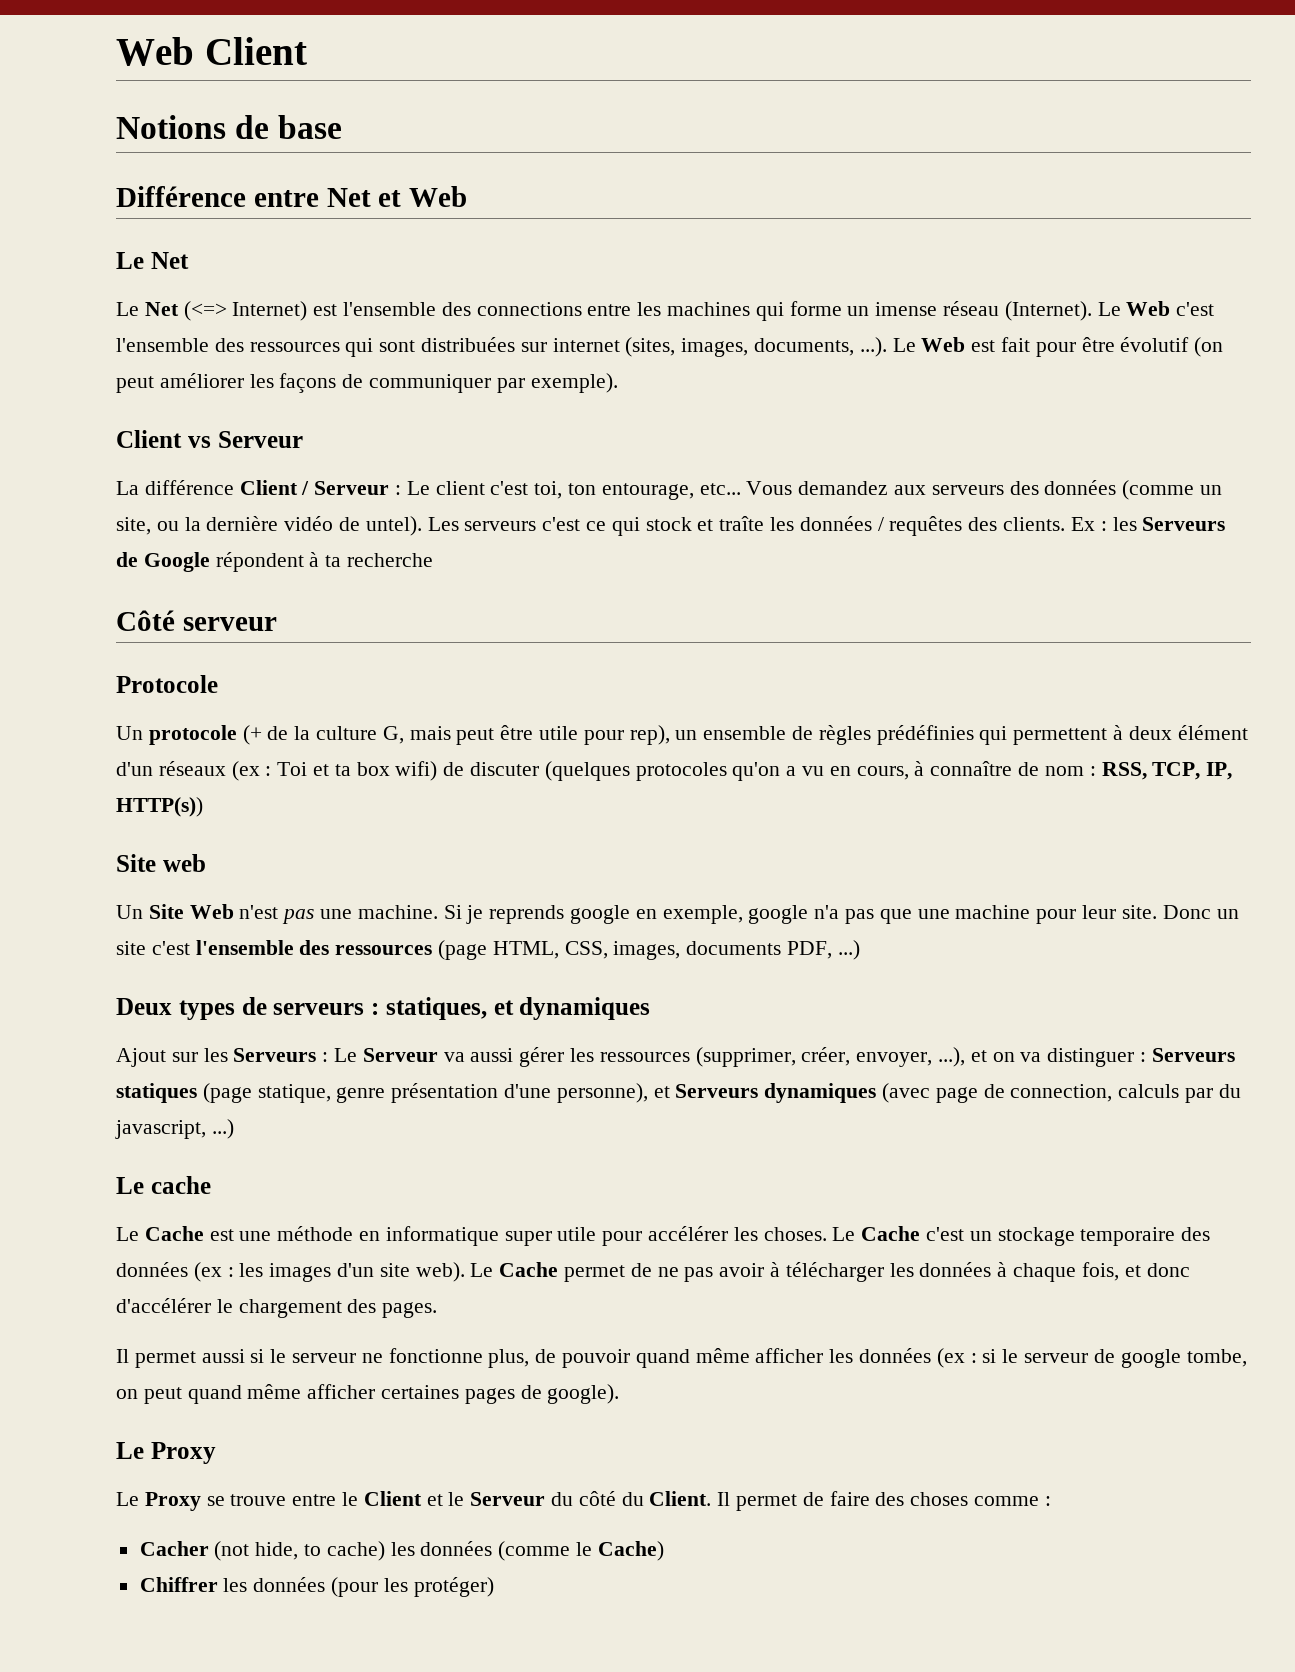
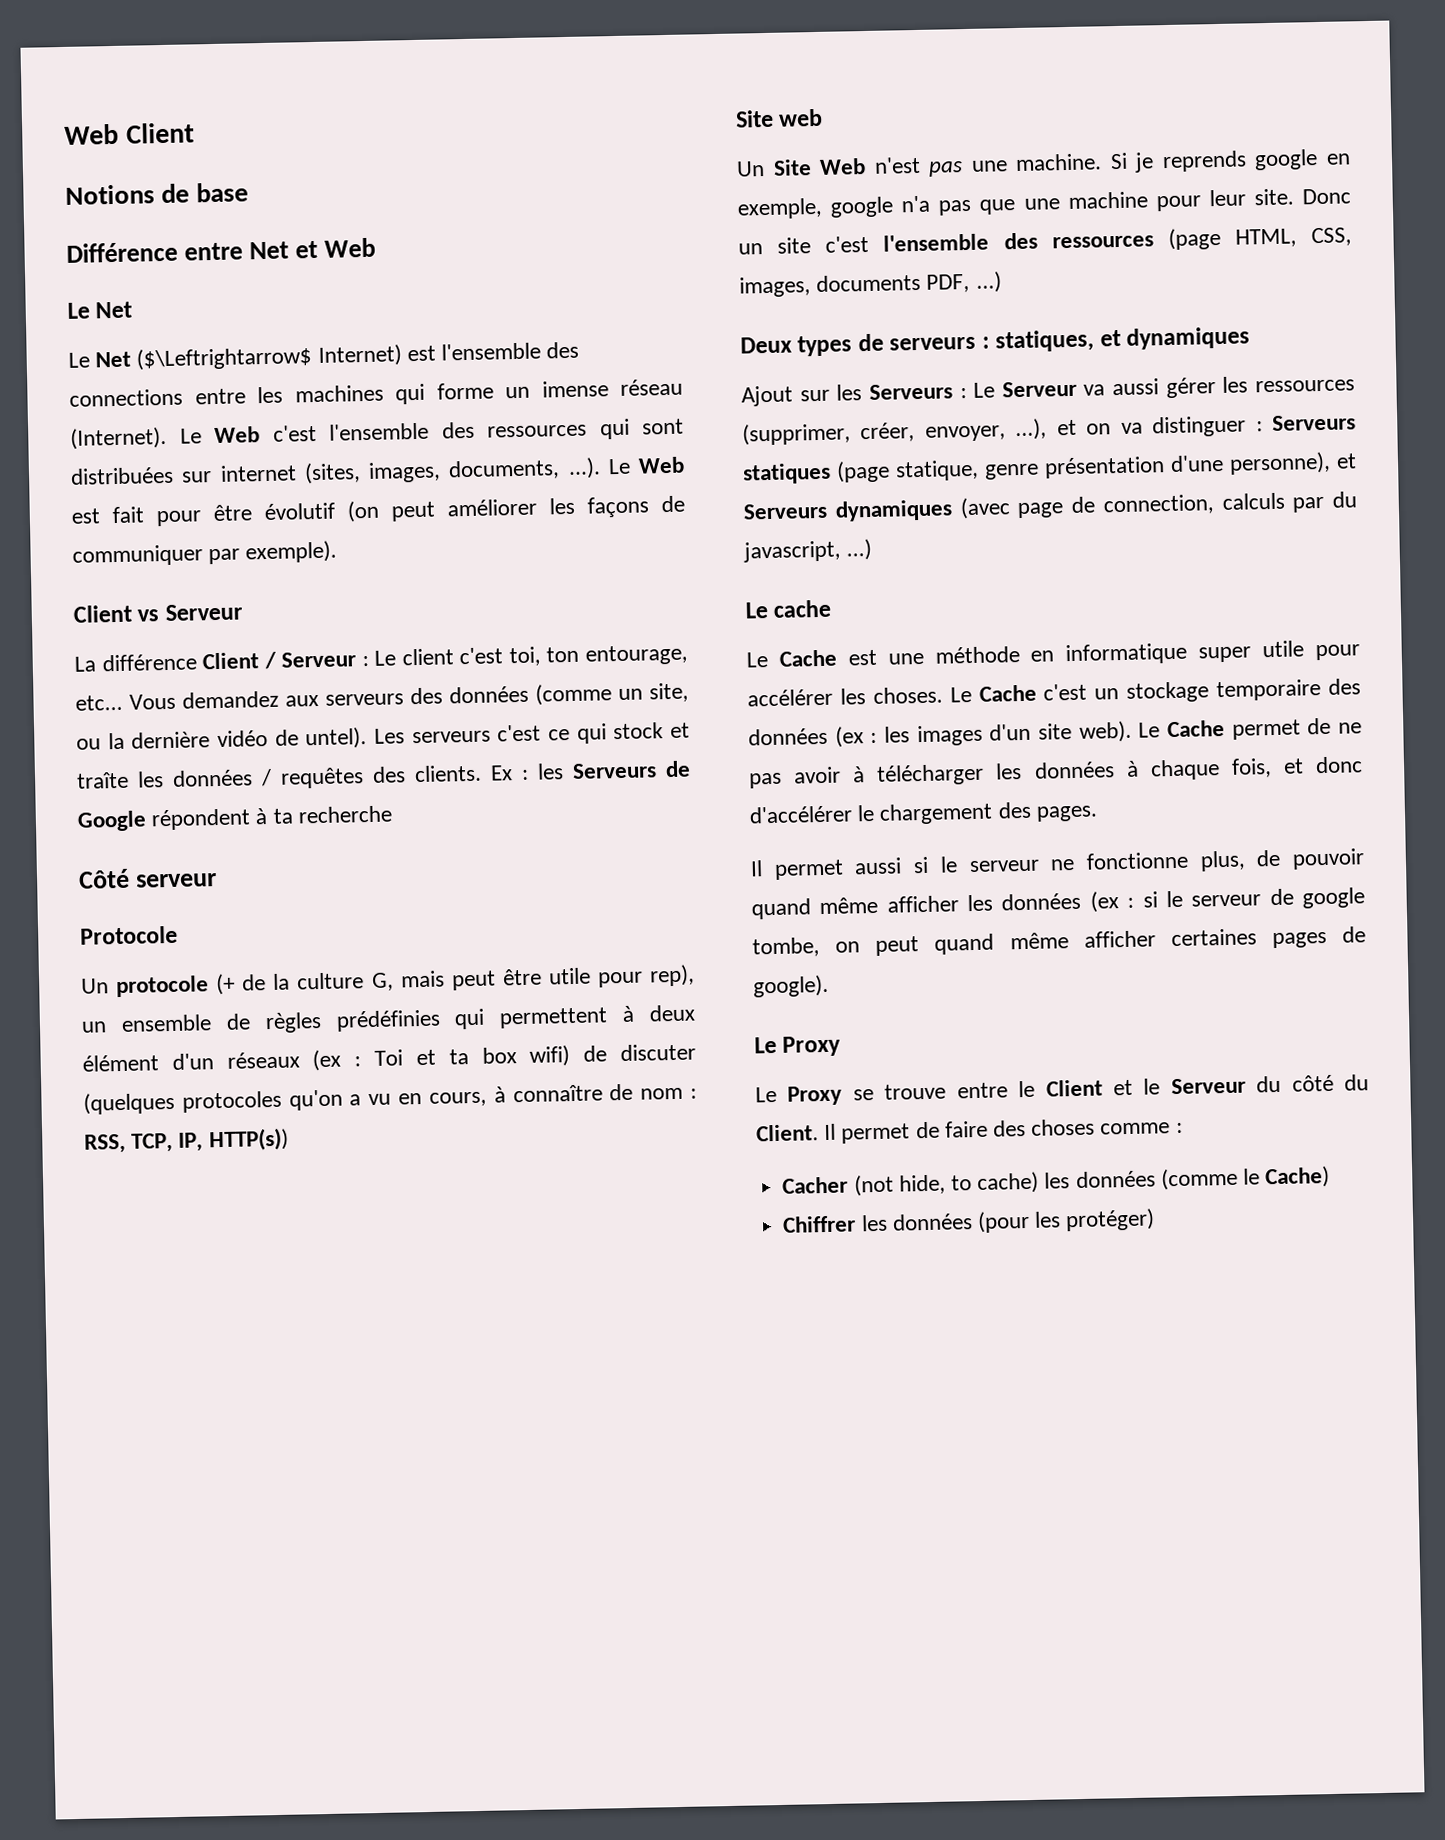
- Le Net (<=> Internet) est l'ensemble des connections entre les machines qui forme un imense réseau (Internet).
+ Le Net ($\Leftrightarrow$ Internet) est l'ensemble des connections entre les machines qui forme un imense réseau (Internet).

